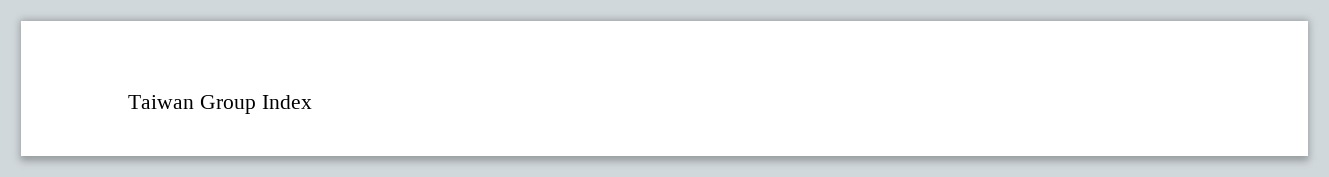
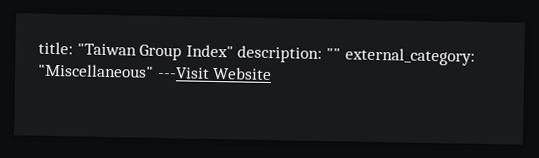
- Taiwan Group Index
+ title: "Taiwan Group Index" description: "" external_category: "Miscellaneous" ---Visit Website

